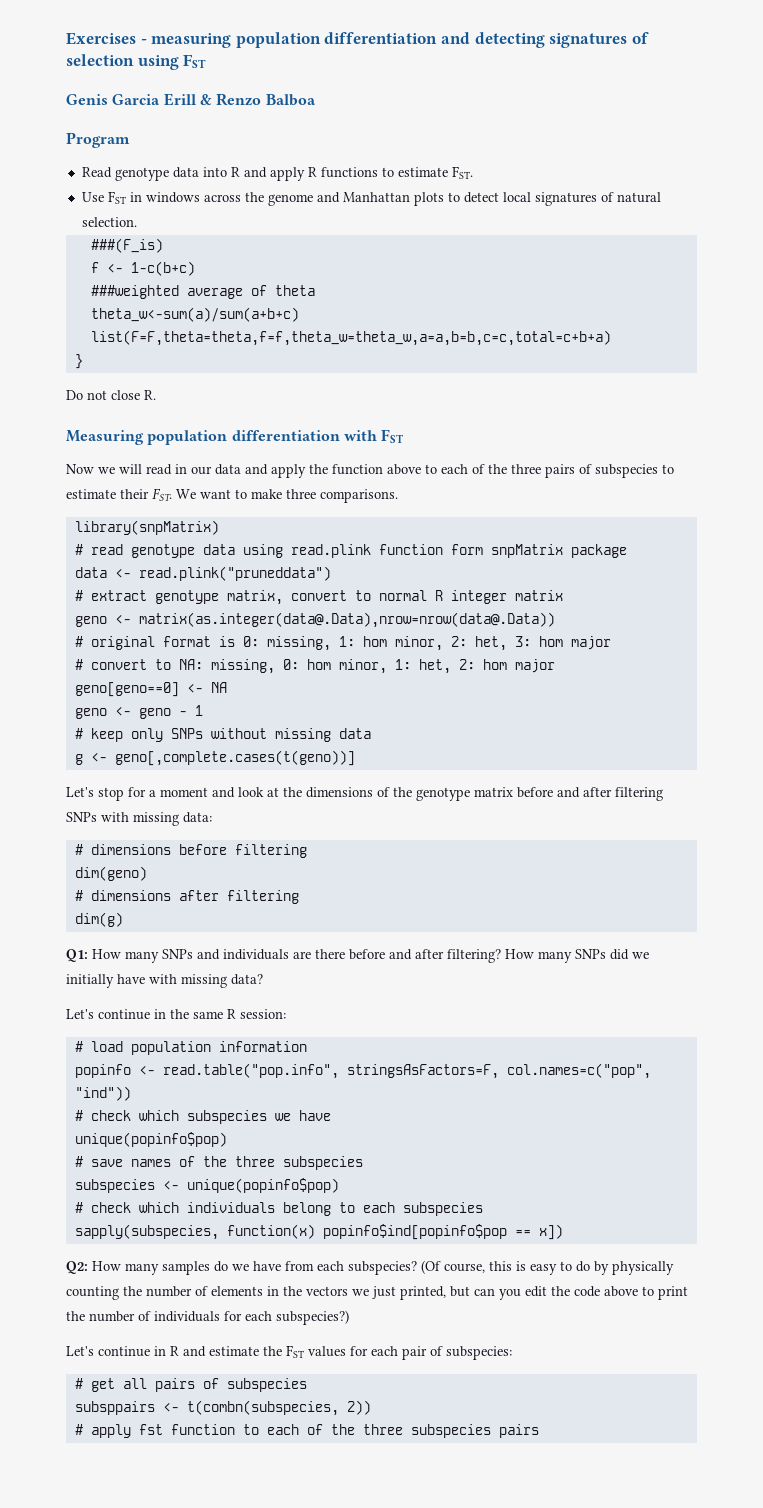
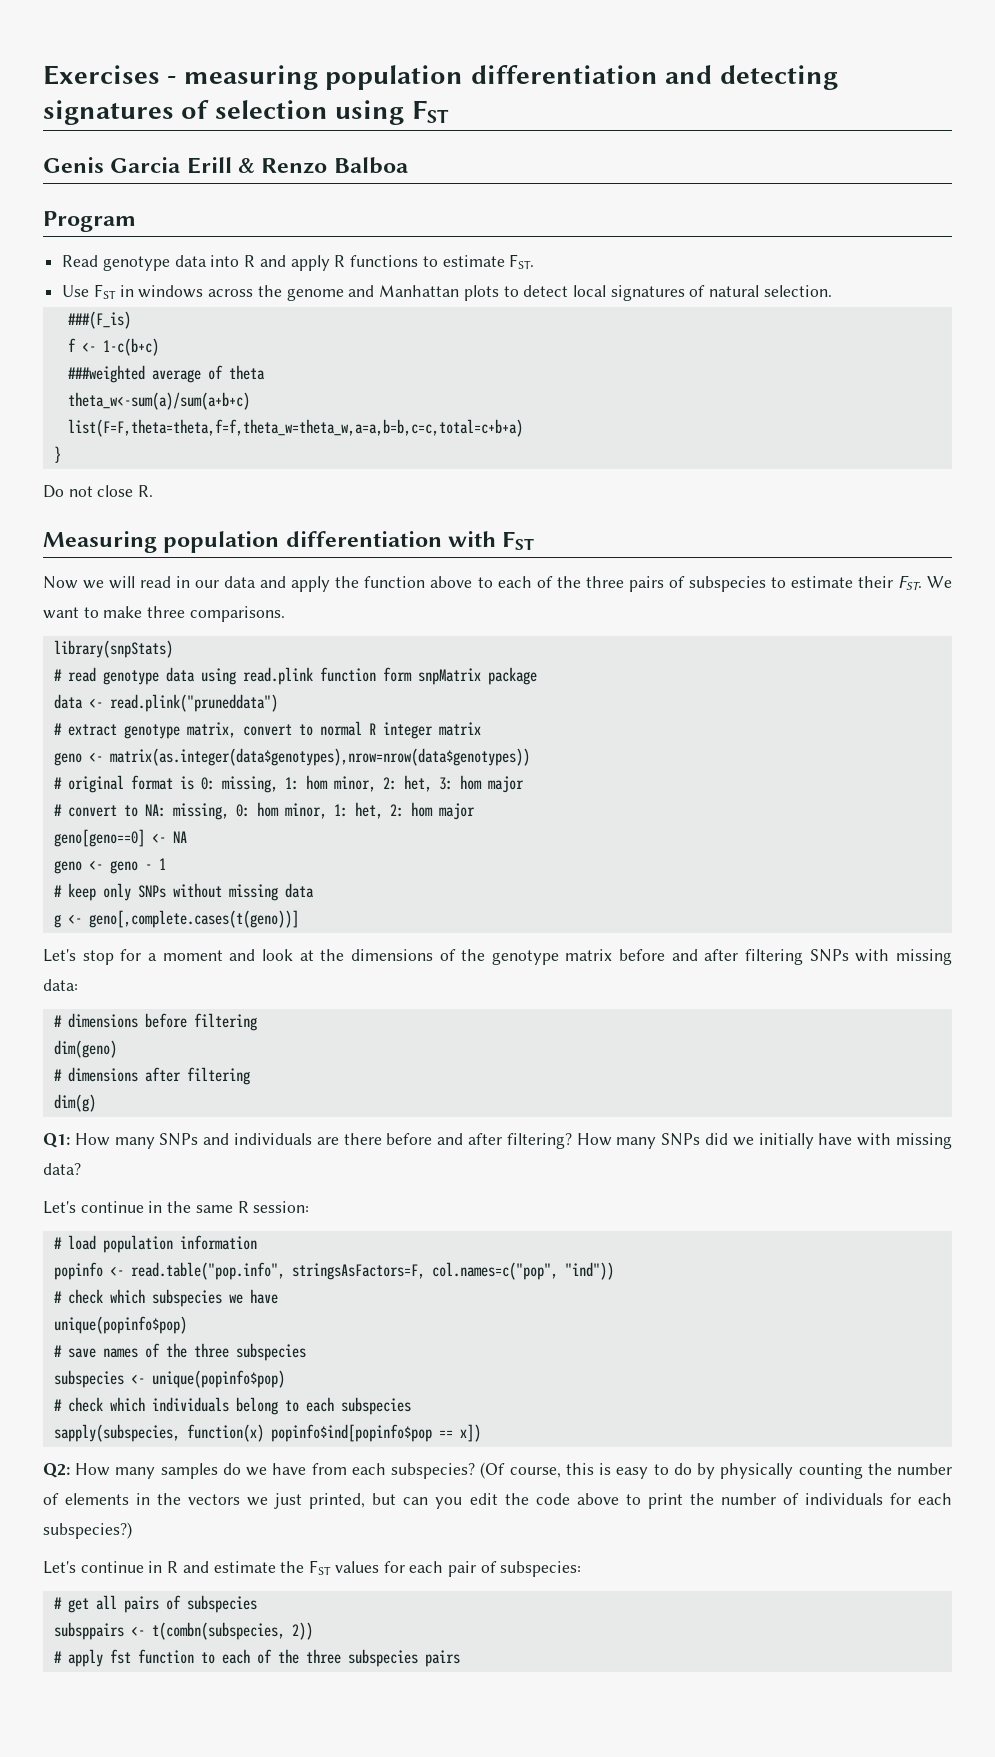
- library(snpMatrix)
+ library(snpStats)
- geno <- matrix(as.integer(data@.Data),nrow=nrow(data@.Data))
+ geno <- matrix(as.integer(data$genotypes),nrow=nrow(data$genotypes))

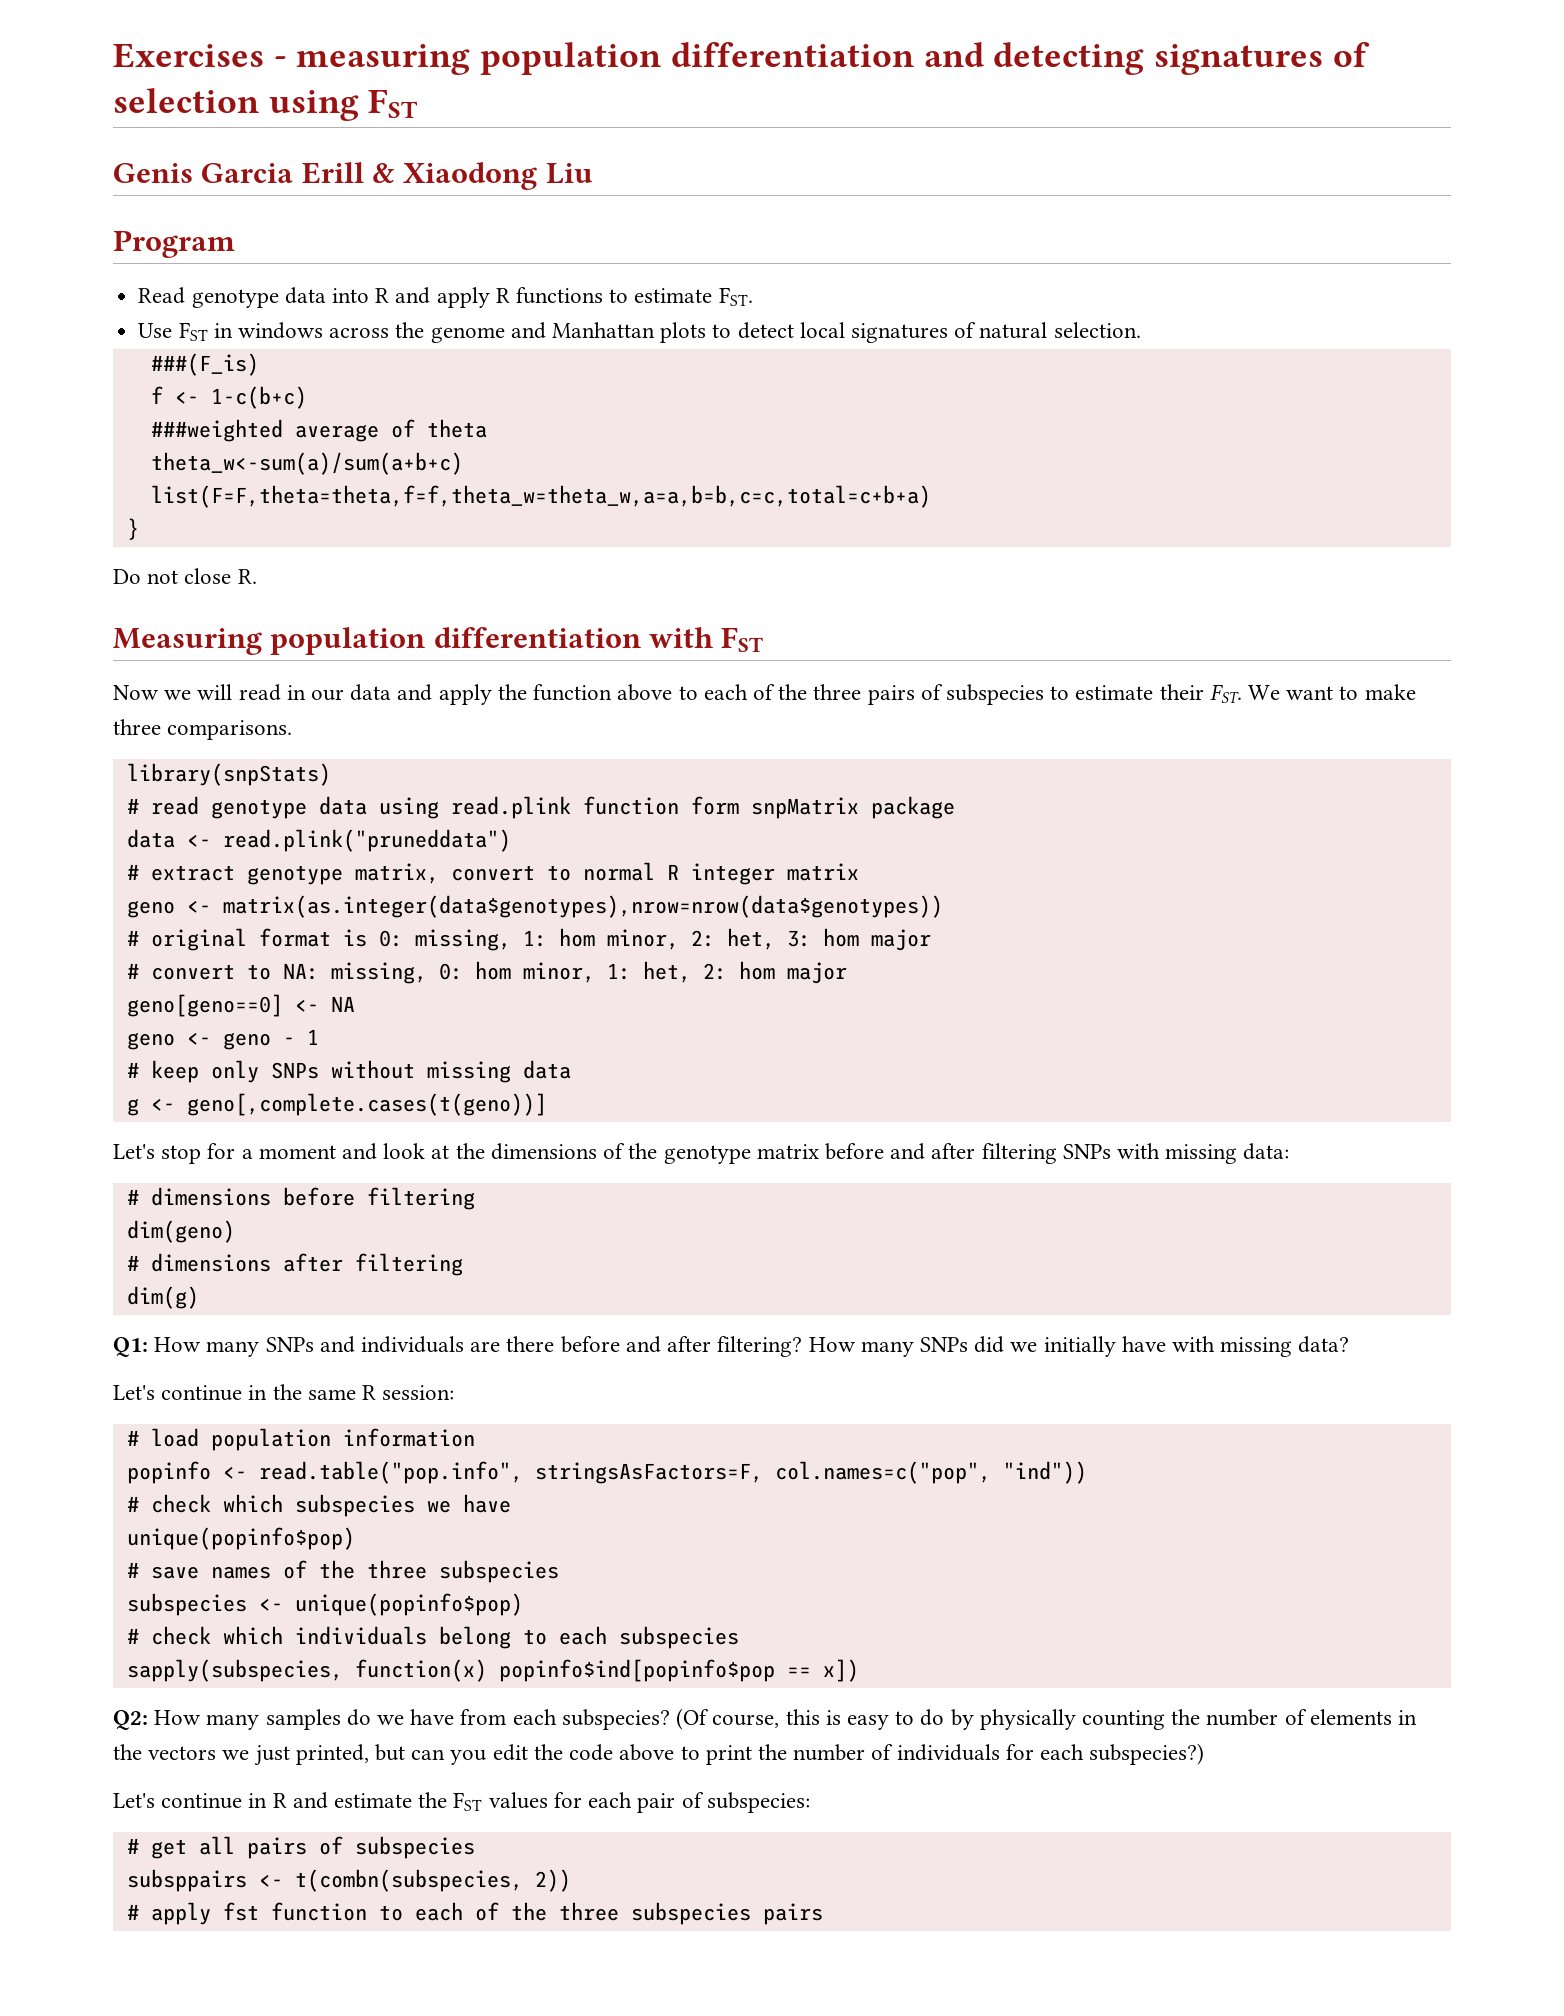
- Genis Garcia Erill & Renzo Balboa
+ Genis Garcia Erill & Xiaodong Liu

